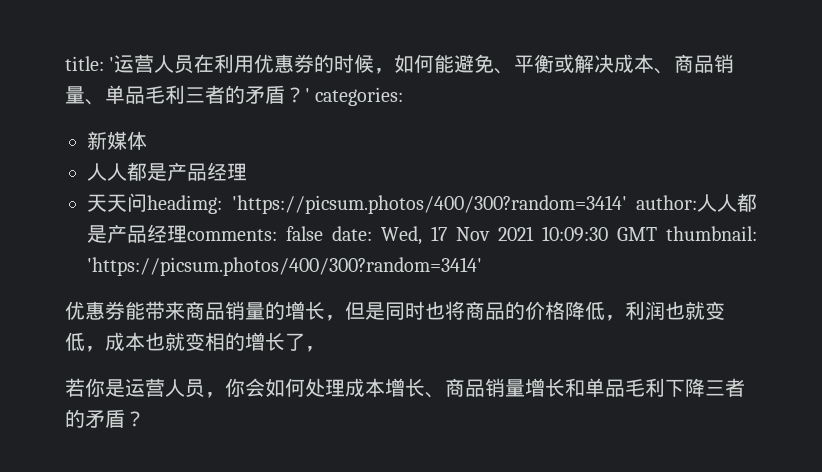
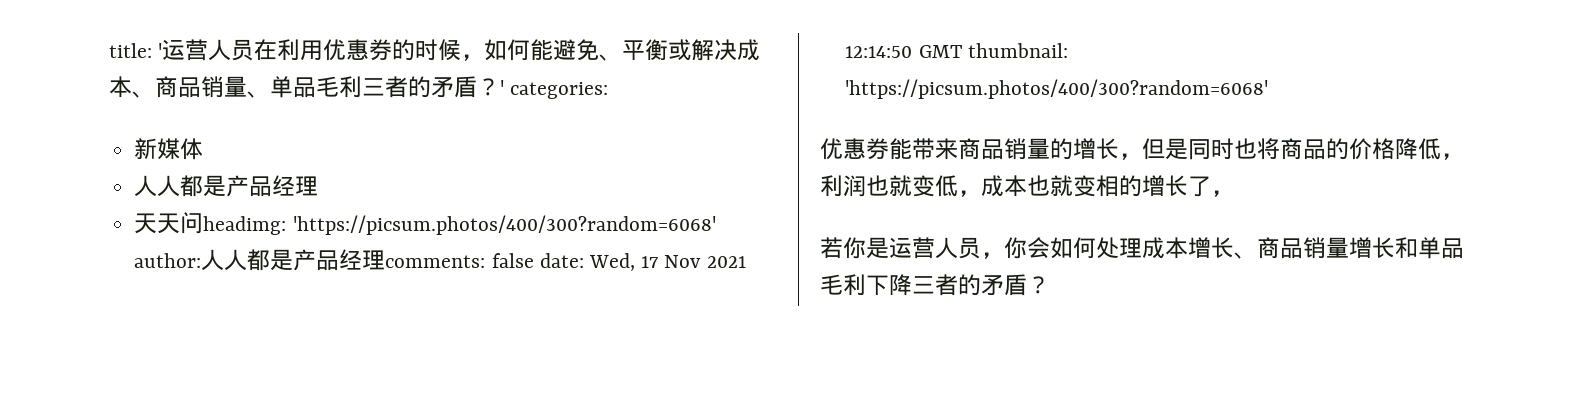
- 天天问headimg: 'https://picsum.photos/400/300?random=3414' author:人人都是产品经理comments: false date: Wed, 17 Nov 2021 10:09:30 GMT thumbnail: 'https://picsum.photos/400/300?random=3414'
+ 天天问headimg: 'https://picsum.photos/400/300?random=6068' author:人人都是产品经理comments: false date: Wed, 17 Nov 2021 12:14:50 GMT thumbnail: 'https://picsum.photos/400/300?random=6068'

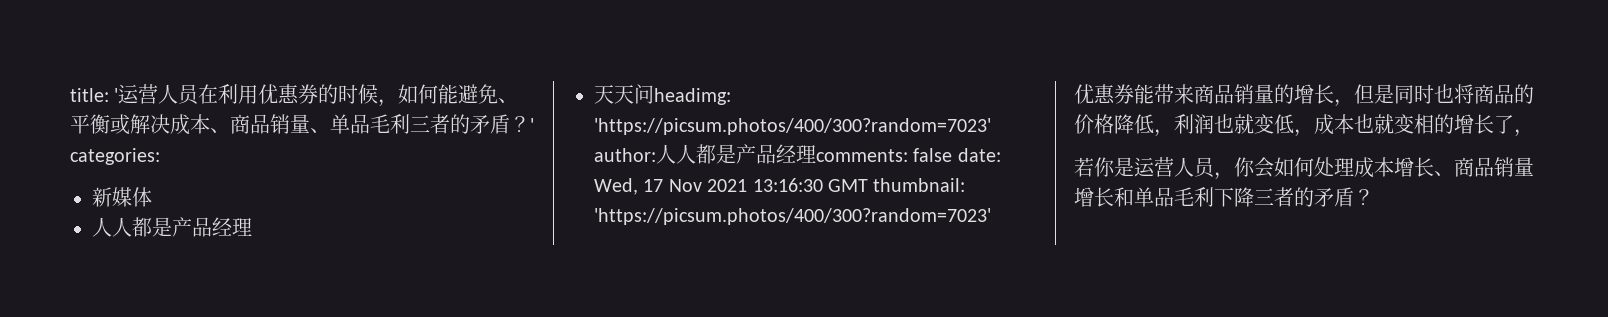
- 天天问headimg: 'https://picsum.photos/400/300?random=6068' author:人人都是产品经理comments: false date: Wed, 17 Nov 2021 12:14:50 GMT thumbnail: 'https://picsum.photos/400/300?random=6068'
+ 天天问headimg: 'https://picsum.photos/400/300?random=7023' author:人人都是产品经理comments: false date: Wed, 17 Nov 2021 13:16:30 GMT thumbnail: 'https://picsum.photos/400/300?random=7023'

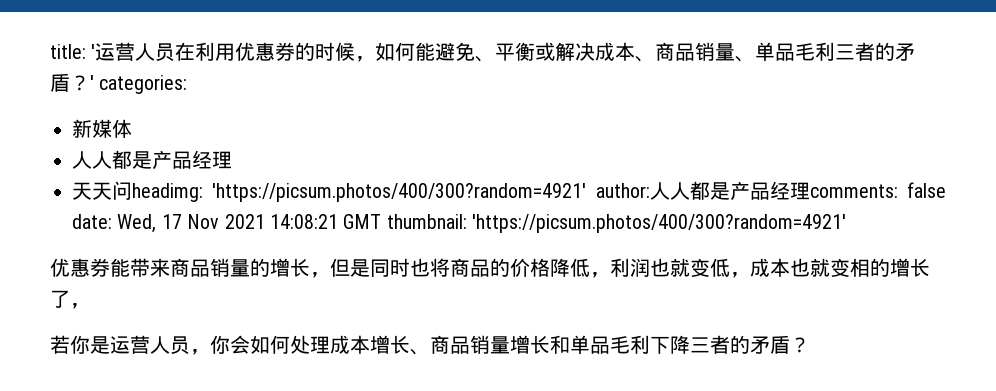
- 天天问headimg: 'https://picsum.photos/400/300?random=7023' author:人人都是产品经理comments: false date: Wed, 17 Nov 2021 13:16:30 GMT thumbnail: 'https://picsum.photos/400/300?random=7023'
+ 天天问headimg: 'https://picsum.photos/400/300?random=4921' author:人人都是产品经理comments: false date: Wed, 17 Nov 2021 14:08:21 GMT thumbnail: 'https://picsum.photos/400/300?random=4921'

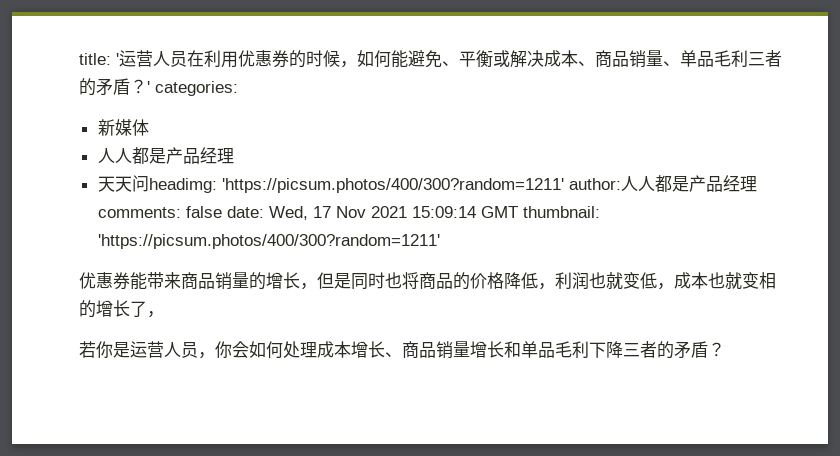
- 天天问headimg: 'https://picsum.photos/400/300?random=4921' author:人人都是产品经理comments: false date: Wed, 17 Nov 2021 14:08:21 GMT thumbnail: 'https://picsum.photos/400/300?random=4921'
+ 天天问headimg: 'https://picsum.photos/400/300?random=1211' author:人人都是产品经理comments: false date: Wed, 17 Nov 2021 15:09:14 GMT thumbnail: 'https://picsum.photos/400/300?random=1211'

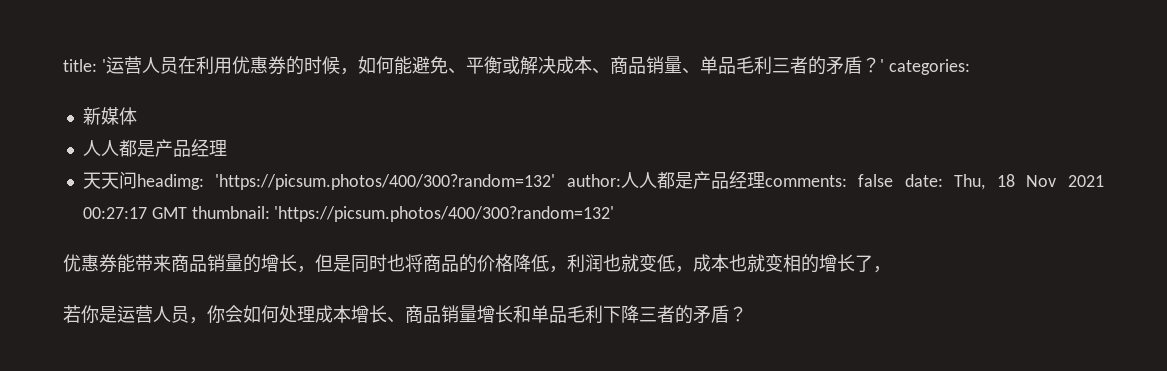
- 天天问headimg: 'https://picsum.photos/400/300?random=1211' author:人人都是产品经理comments: false date: Wed, 17 Nov 2021 15:09:14 GMT thumbnail: 'https://picsum.photos/400/300?random=1211'
+ 天天问headimg: 'https://picsum.photos/400/300?random=132' author:人人都是产品经理comments: false date: Thu, 18 Nov 2021 00:27:17 GMT thumbnail: 'https://picsum.photos/400/300?random=132'

